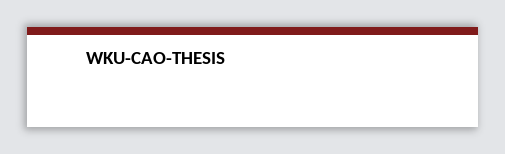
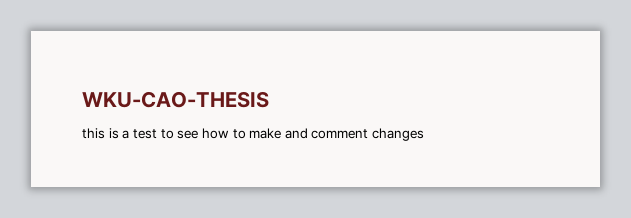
+ this is a test to see how to make and comment changes

